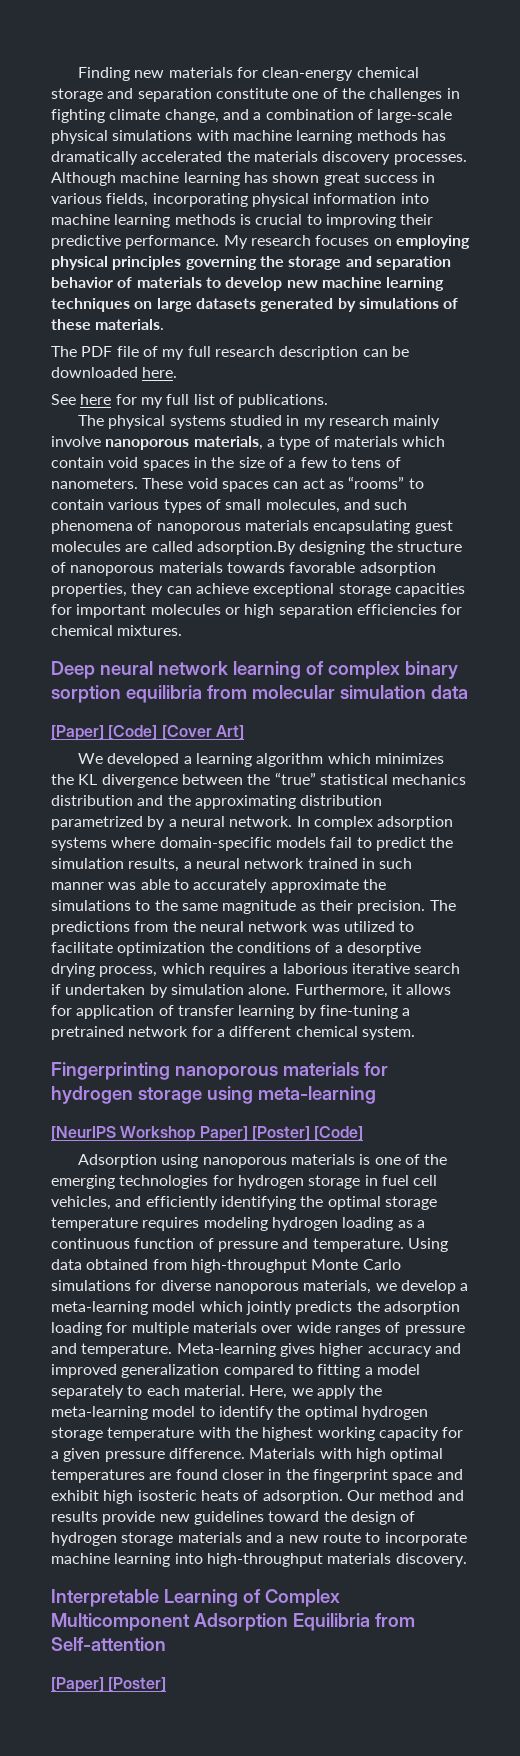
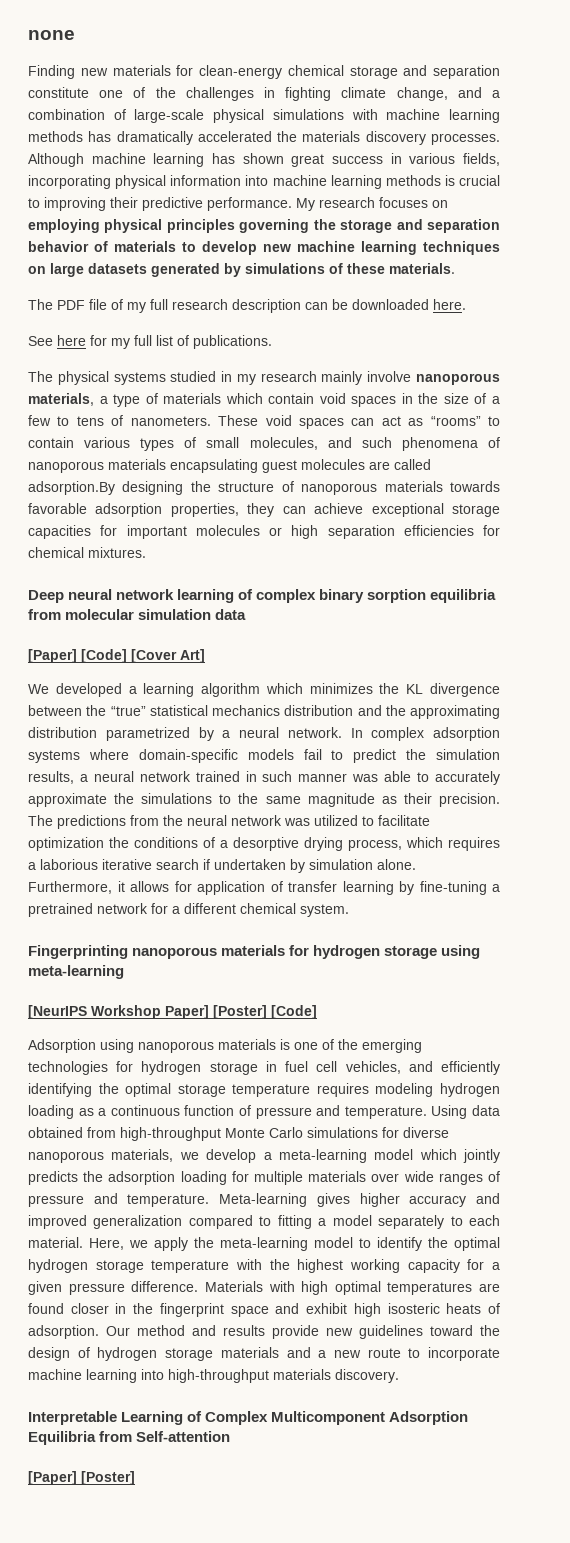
+ none

